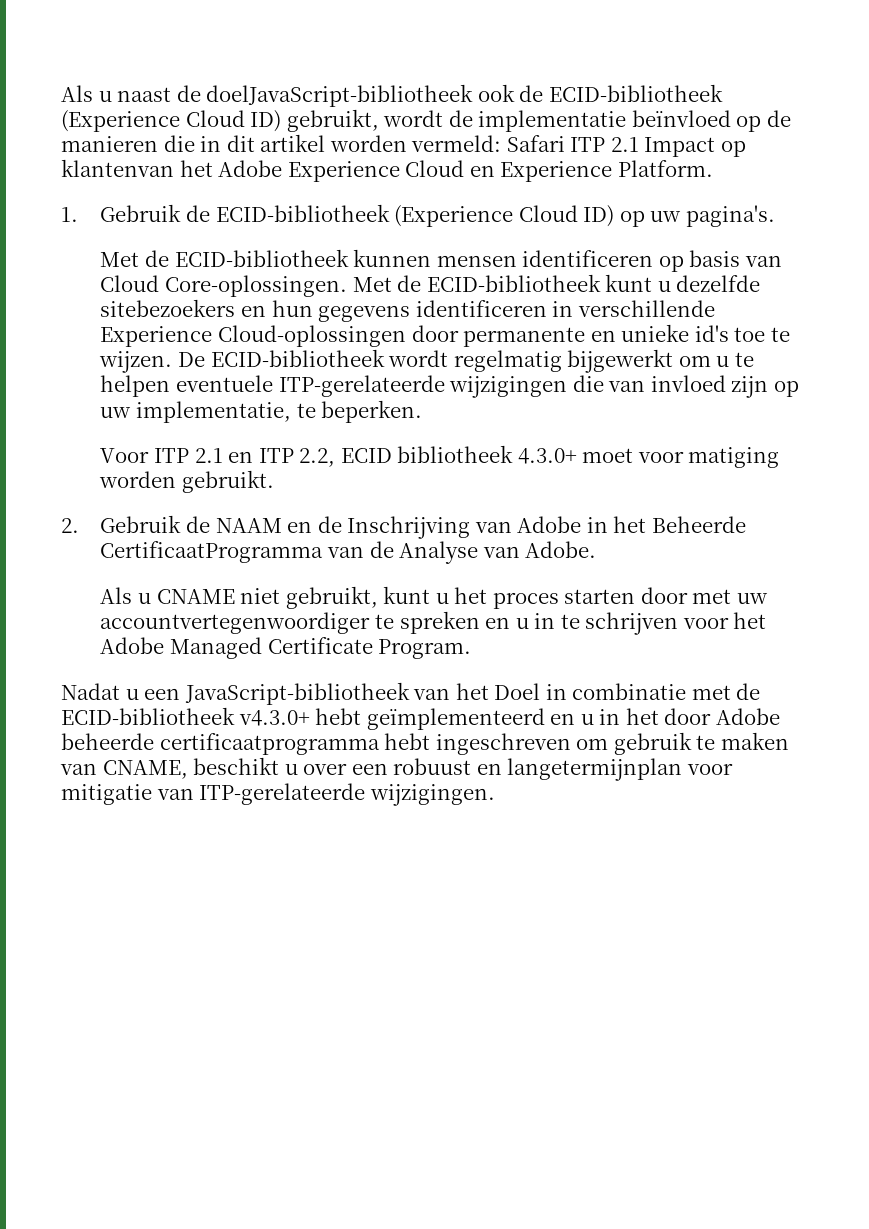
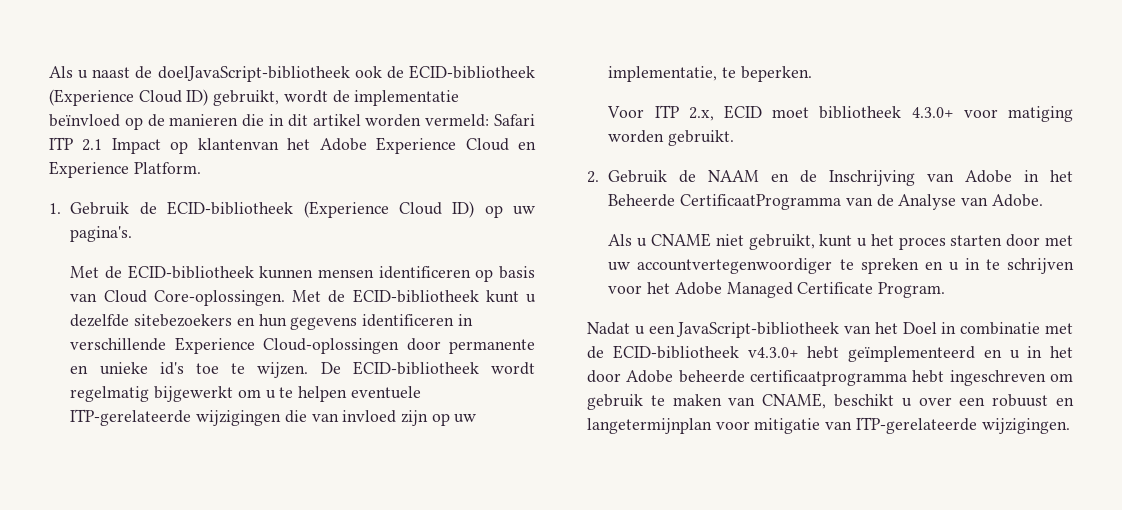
- Voor ITP 2.1 en ITP 2.2, ECID bibliotheek 4.3.0+ moet voor matiging worden gebruikt.
+ Voor ITP 2.x, ECID moet bibliotheek 4.3.0+ voor matiging worden gebruikt.

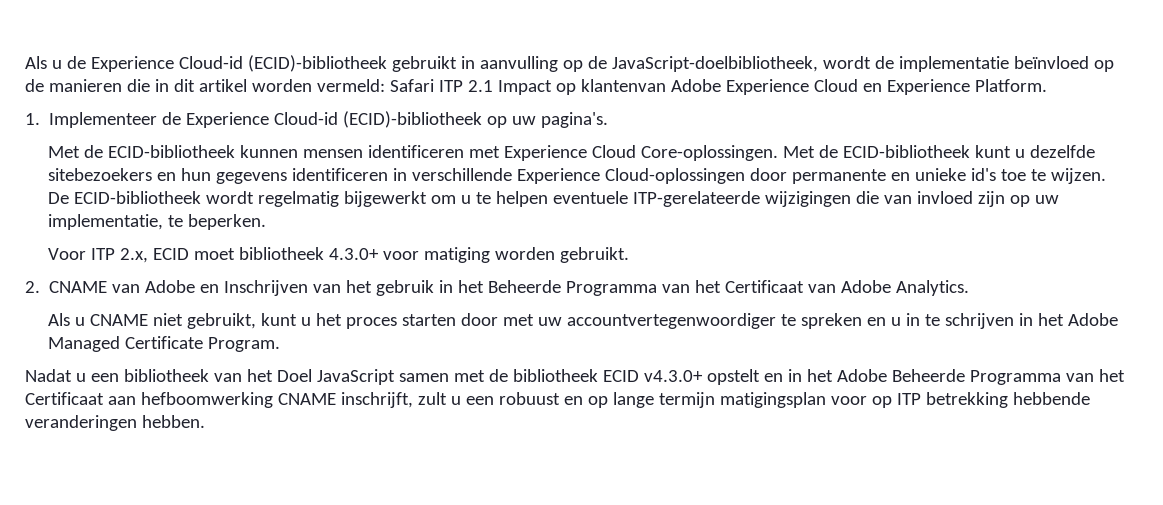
- Als u naast de doelJavaScript-bibliotheek ook de ECID-bibliotheek (Experience Cloud ID) gebruikt, wordt de implementatie beïnvloed op de manieren die in dit artikel worden vermeld: Safari ITP 2.1 Impact op klantenvan het Adobe Experience Cloud en Experience Platform.
+ Als u de Experience Cloud-id (ECID)-bibliotheek gebruikt in aanvulling op de JavaScript-doelbibliotheek, wordt de implementatie beïnvloed op de manieren die in dit artikel worden vermeld: Safari ITP 2.1 Impact op klantenvan Adobe Experience Cloud en Experience Platform.
- 1. Gebruik de ECID-bibliotheek (Experience Cloud ID) op uw pagina's.
+ 1. Implementeer de Experience Cloud-id (ECID)-bibliotheek op uw pagina's.
- Met de ECID-bibliotheek kunnen mensen identificeren op basis van Cloud Core-oplossingen.
+ Met de ECID-bibliotheek kunnen mensen identificeren met Experience Cloud Core-oplossingen.
- 2. Gebruik de NAAM en de Inschrijving van Adobe in het Beheerde CertificaatProgramma van de Analyse van Adobe.
+ 2. CNAME van Adobe en Inschrijven van het gebruik in het Beheerde Programma van het Certificaat van Adobe Analytics.
- Als u CNAME niet gebruikt, kunt u het proces starten door met uw accountvertegenwoordiger te spreken en u in te schrijven voor het Adobe Managed Certificate Program.
+ Als u CNAME niet gebruikt, kunt u het proces starten door met uw accountvertegenwoordiger te spreken en u in te schrijven in het Adobe Managed Certificate Program.
- Nadat u een JavaScript-bibliotheek van het Doel in combinatie met de ECID-bibliotheek v4.3.0+ hebt geïmplementeerd en u in het door Adobe beheerde certificaatprogramma hebt ingeschreven om gebruik te maken van CNAME, beschikt u over een robuust en langetermijnplan voor mitigatie van ITP-gerelateerde wijzigingen.
+ Nadat u een bibliotheek van het Doel JavaScript samen met de bibliotheek ECID v4.3.0+ opstelt en in het Adobe Beheerde Programma van het Certificaat aan hefboomwerking CNAME inschrijft, zult u een robuust en op lange termijn matigingsplan voor op ITP betrekking hebbende veranderingen hebben.

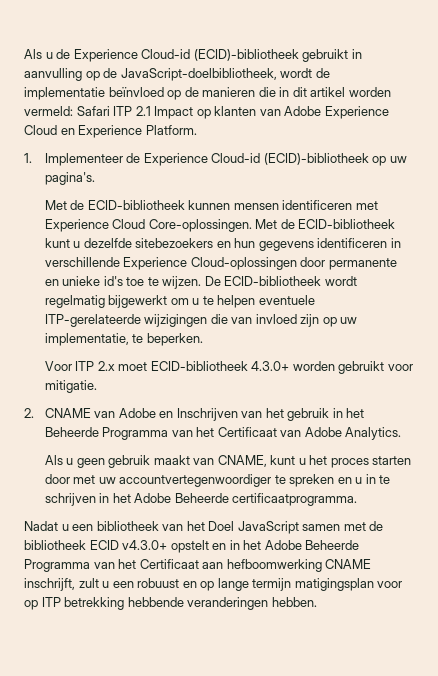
- Als u de Experience Cloud-id (ECID)-bibliotheek gebruikt in aanvulling op de JavaScript-doelbibliotheek, wordt de implementatie beïnvloed op de manieren die in dit artikel worden vermeld: Safari ITP 2.1 Impact op klantenvan Adobe Experience Cloud en Experience Platform.
+ Als u de Experience Cloud-id (ECID)-bibliotheek gebruikt in aanvulling op de JavaScript-doelbibliotheek, wordt de implementatie beïnvloed op de manieren die in dit artikel worden vermeld: Safari ITP 2.1 Impact op klanten van Adobe Experience Cloud en Experience Platform.
- Voor ITP 2.x, ECID moet bibliotheek 4.3.0+ voor matiging worden gebruikt.
+ Voor ITP 2.x moet ECID-bibliotheek 4.3.0+ worden gebruikt voor mitigatie.
- Als u CNAME niet gebruikt, kunt u het proces starten door met uw accountvertegenwoordiger te spreken en u in te schrijven in het Adobe Managed Certificate Program.
+ Als u geen gebruik maakt van CNAME, kunt u het proces starten door met uw accountvertegenwoordiger te spreken en u in te schrijven in het Adobe Beheerde certificaatprogramma.

